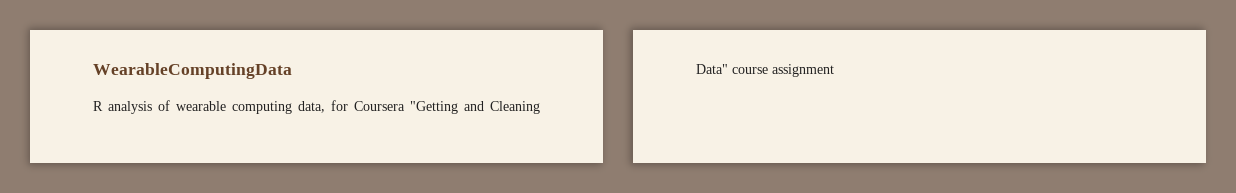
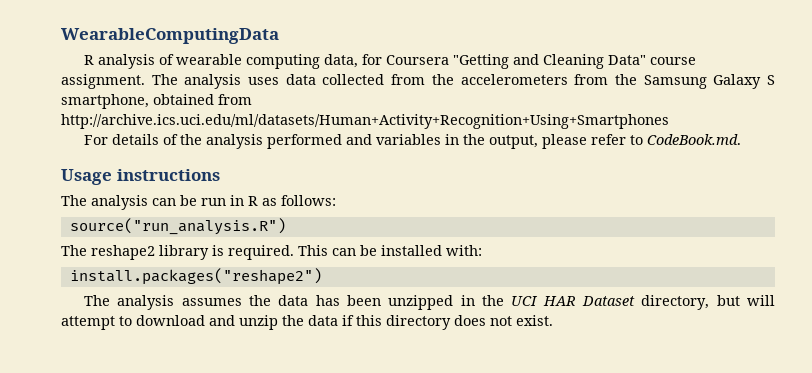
- R analysis of wearable computing data, for Coursera "Getting and Cleaning Data" course assignment
+ R analysis of wearable computing data, for Coursera "Getting and Cleaning Data" course assignment. The analysis uses data collected from the accelerometers from the Samsung Galaxy S smartphone, obtained from http://archive.ics.uci.edu/ml/datasets/Human+Activity+Recognition+Using+Smartphones
+ For details of the analysis performed and variables in the output, please refer to CodeBook.md.
+ Usage instructions
+ The analysis can be run in R as follows:
+ source("run_analysis.R")
+ The reshape2 library is required. This can be installed with:
+ install.packages("reshape2")
+ The analysis assumes the data has been unzipped in the UCI HAR Dataset directory, but will attempt to download and unzip the data if this directory does not exist.

